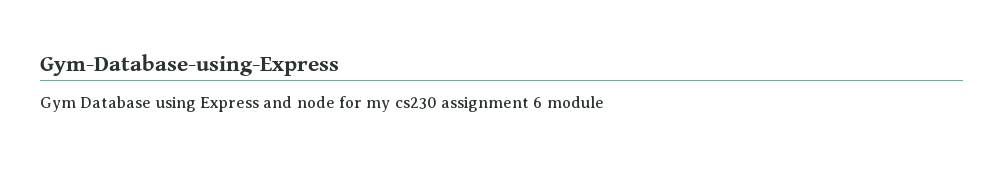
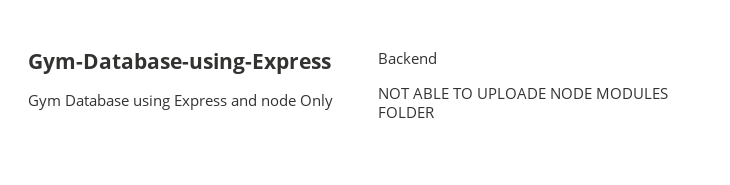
- Gym Database using Express and node for my cs230 assignment 6 module
+ Gym Database using Express and node Only Backend
+ NOT ABLE TO UPLOADE NODE MODULES FOLDER

